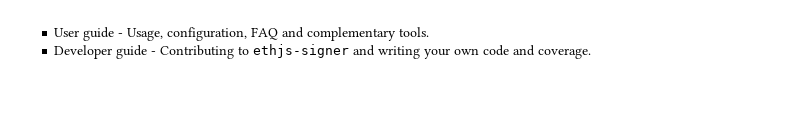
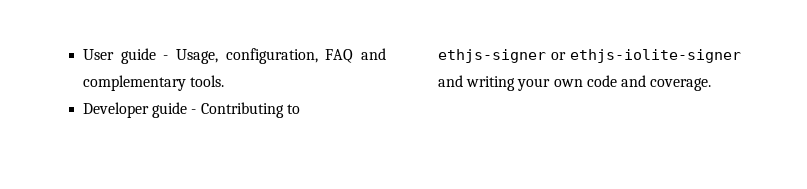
- Developer guide - Contributing to ethjs-signer and writing your own code and coverage.
+ Developer guide - Contributing to ethjs-signer or ethjs-iolite-signer and writing your own code and coverage.

